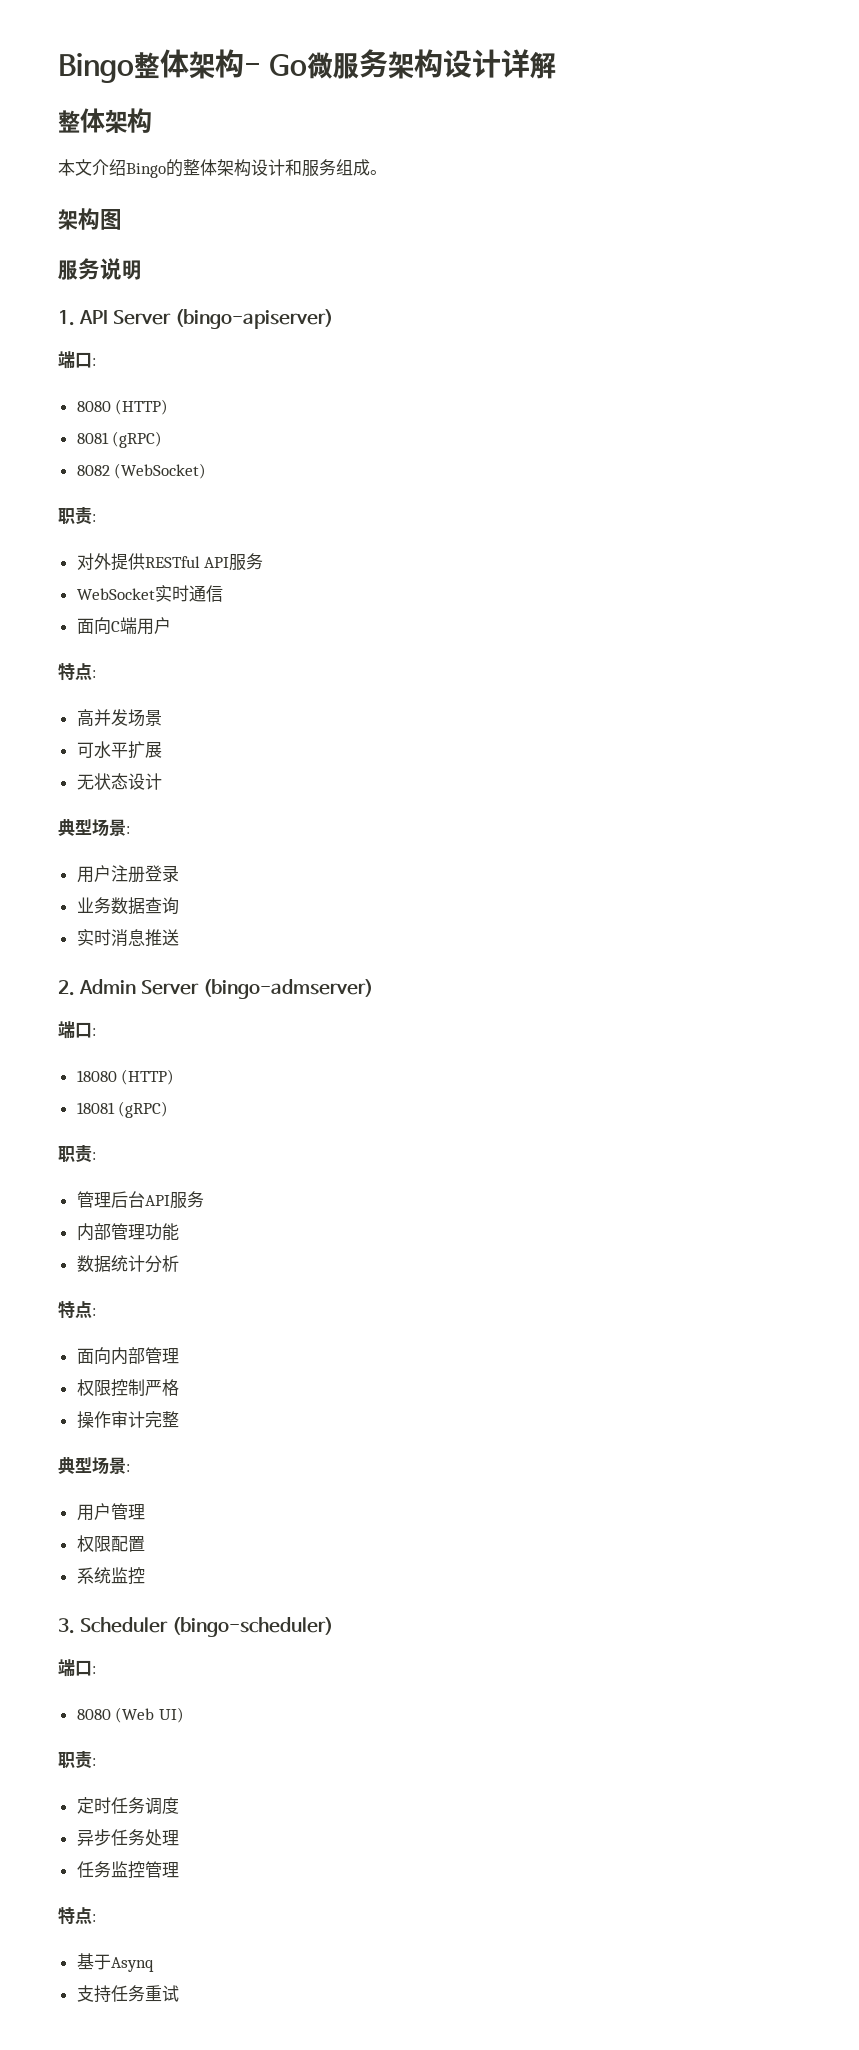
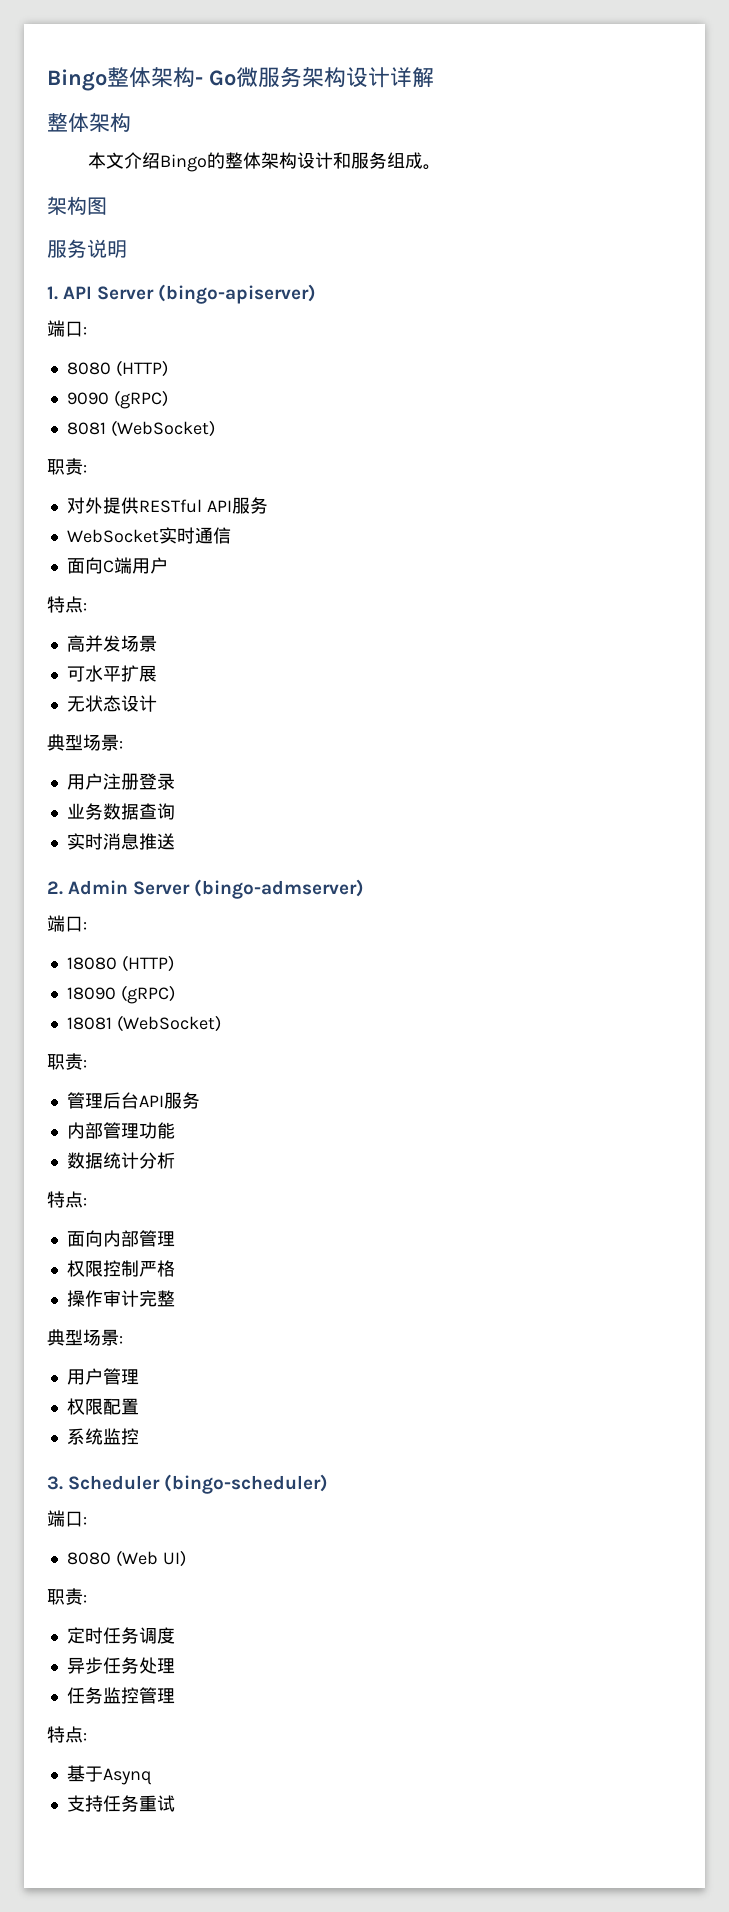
- 8081 (gRPC)
- 8082 (WebSocket)
+ 9090 (gRPC)
+ 8081 (WebSocket)
+ 18090 (gRPC)
- 18081 (gRPC)
+ 18081 (WebSocket)

